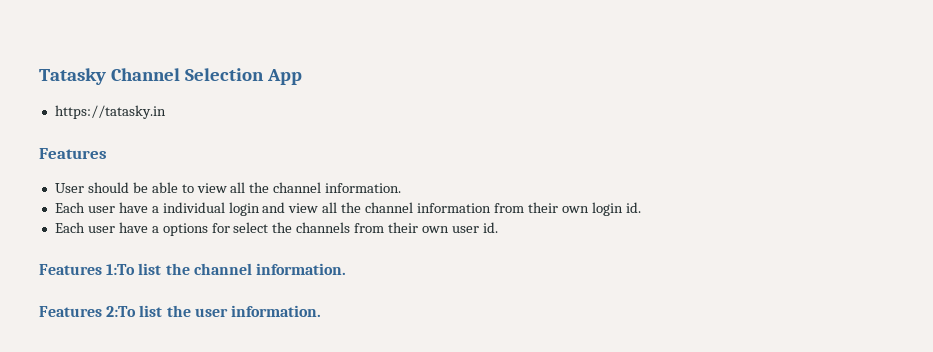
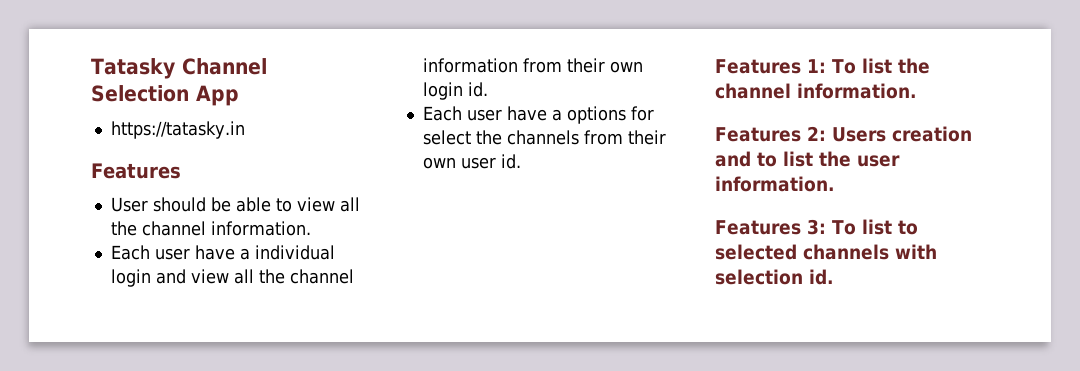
- Features 1:To list the channel information.
+ Features 1: To list the channel information.
- Features 2:To list the user information.
+ Features 2: Users creation and to list the user information.
+ Features 3: To list to selected channels with selection id.

